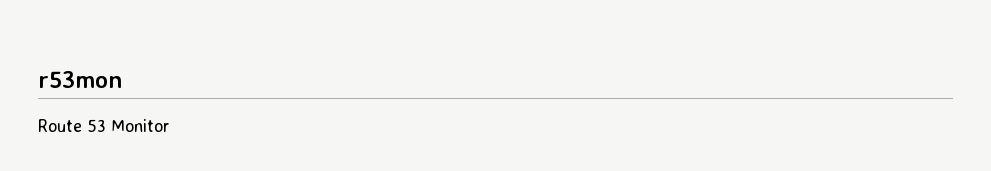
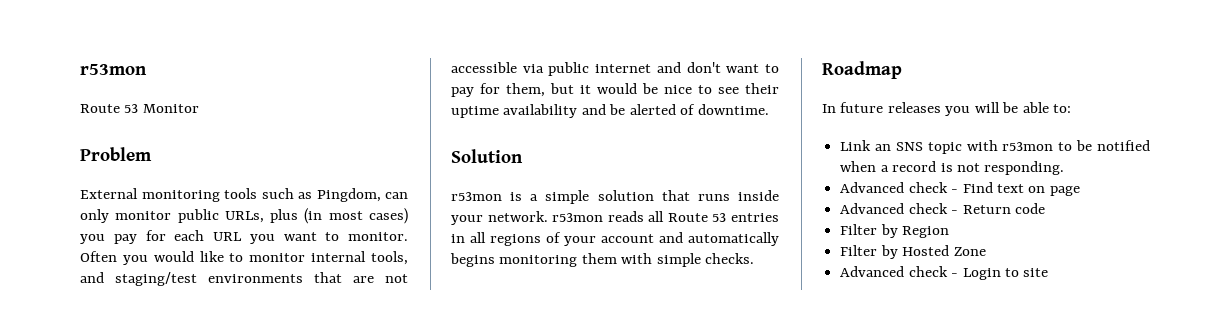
+ Problem
+ External monitoring tools such as Pingdom, can only monitor public URLs, plus (in most cases) you pay for each URL you want to monitor. Often you would like to monitor internal tools, and staging/test environments that are not accessible via public internet and don't want to pay for them, but it would be nice to see their uptime availability and be alerted of downtime.
+ Solution
+ r53mon is a simple solution that runs inside your network. r53mon reads all Route 53 entries in all regions of your account and automatically begins monitoring them with simple checks.
+ Roadmap
+ In future releases you will be able to:
+ Link an SNS topic with r53mon to be notified when a record is not responding.
+ Advanced check - Find text on page
+ Advanced check - Return code
+ Filter by Region
+ Filter by Hosted Zone
+ Advanced check - Login to site

